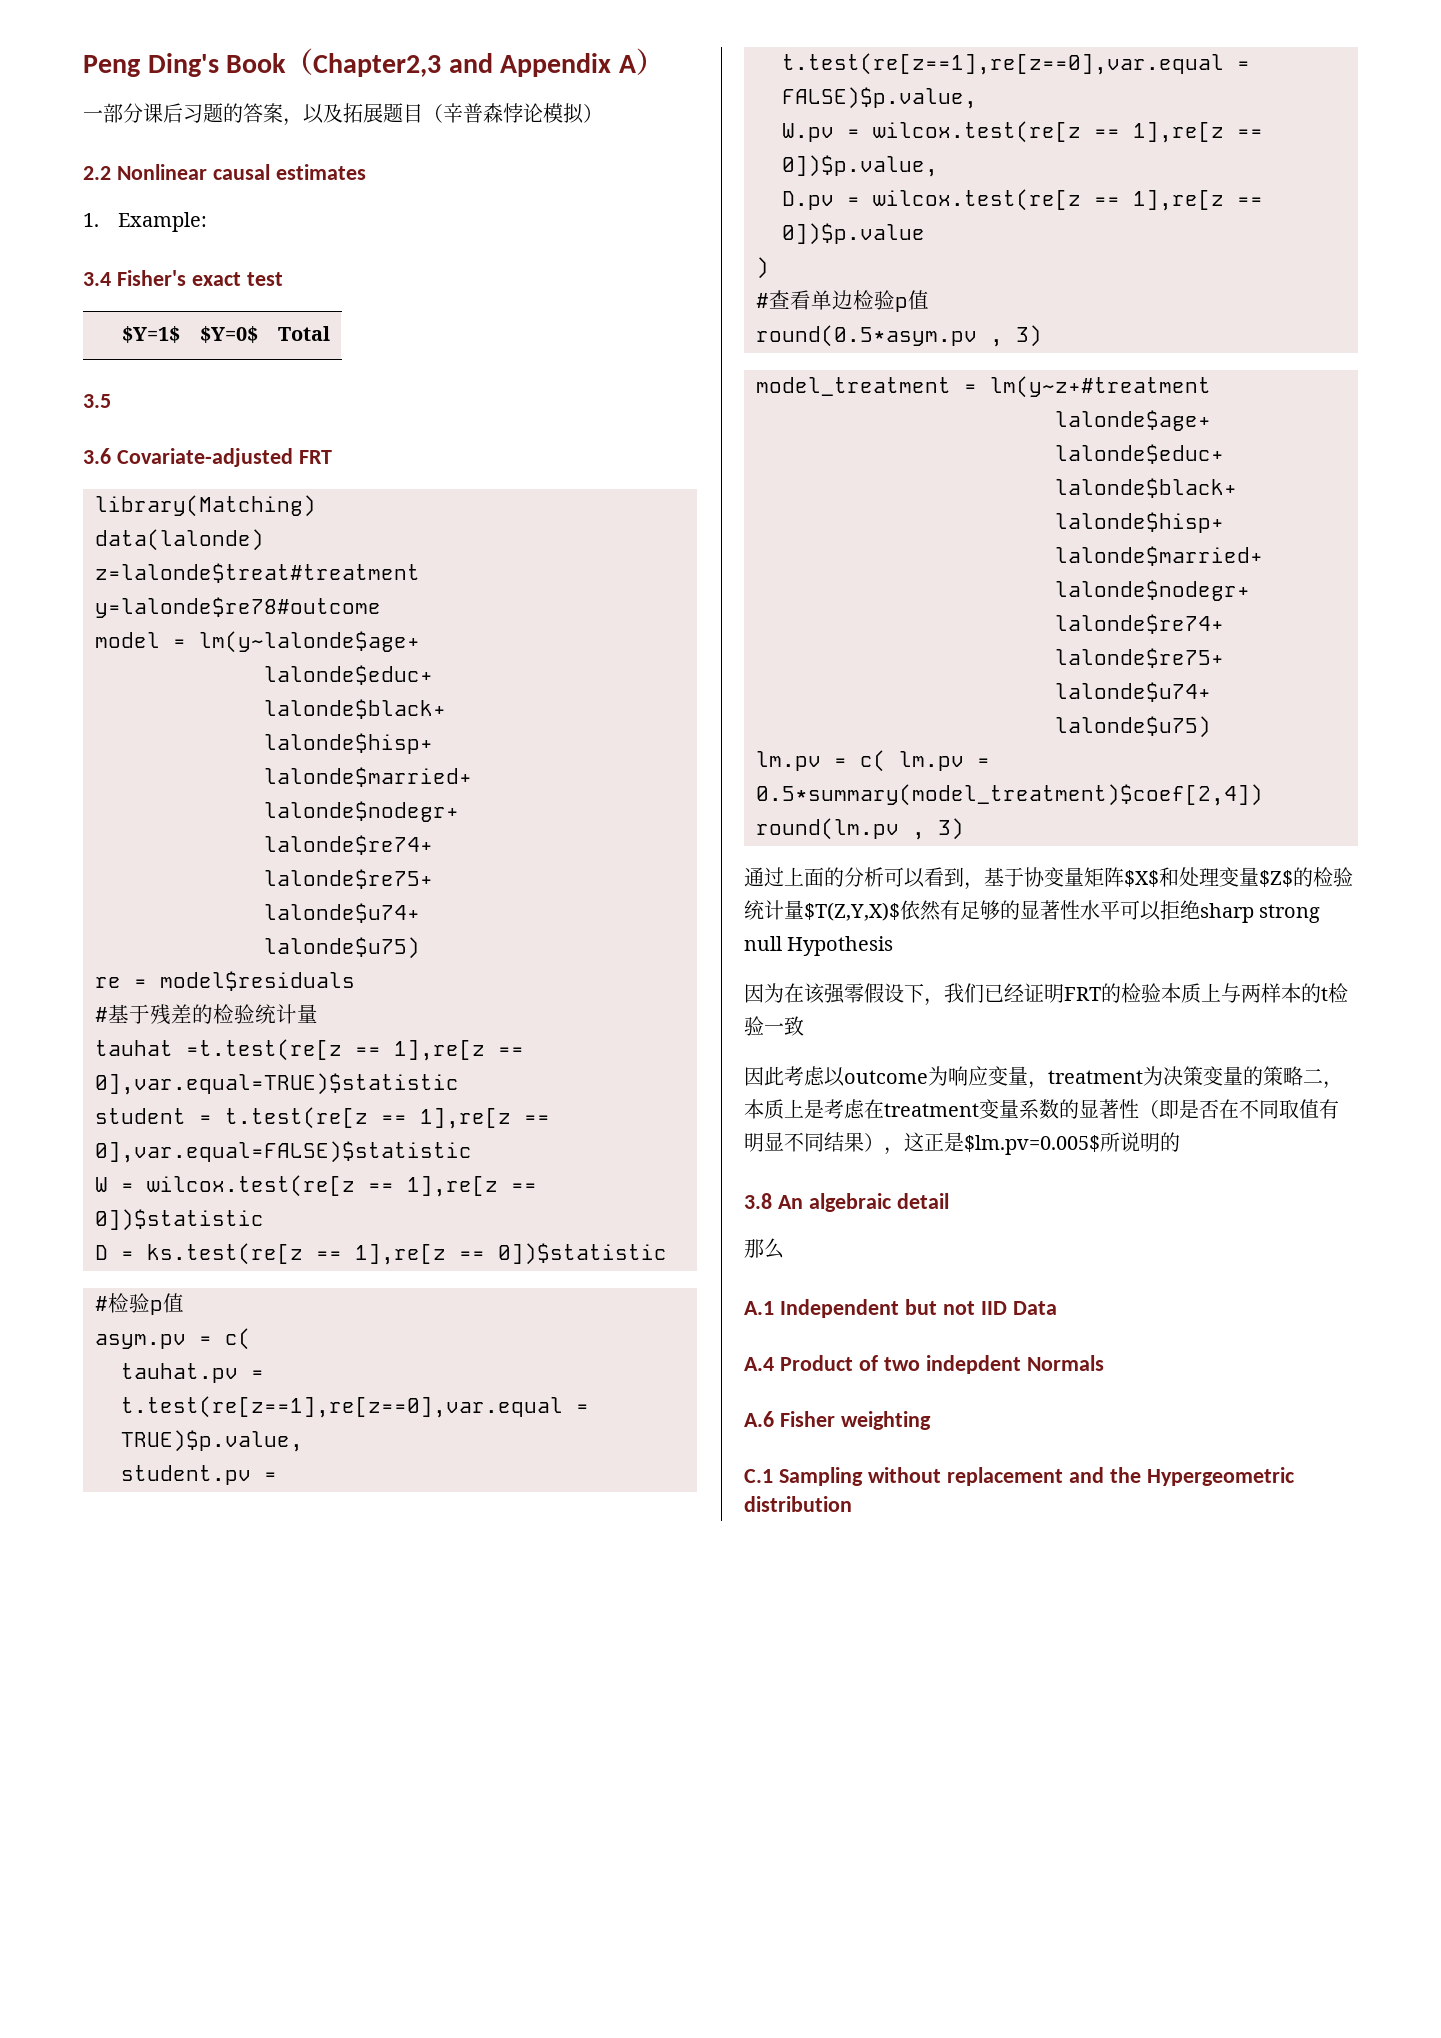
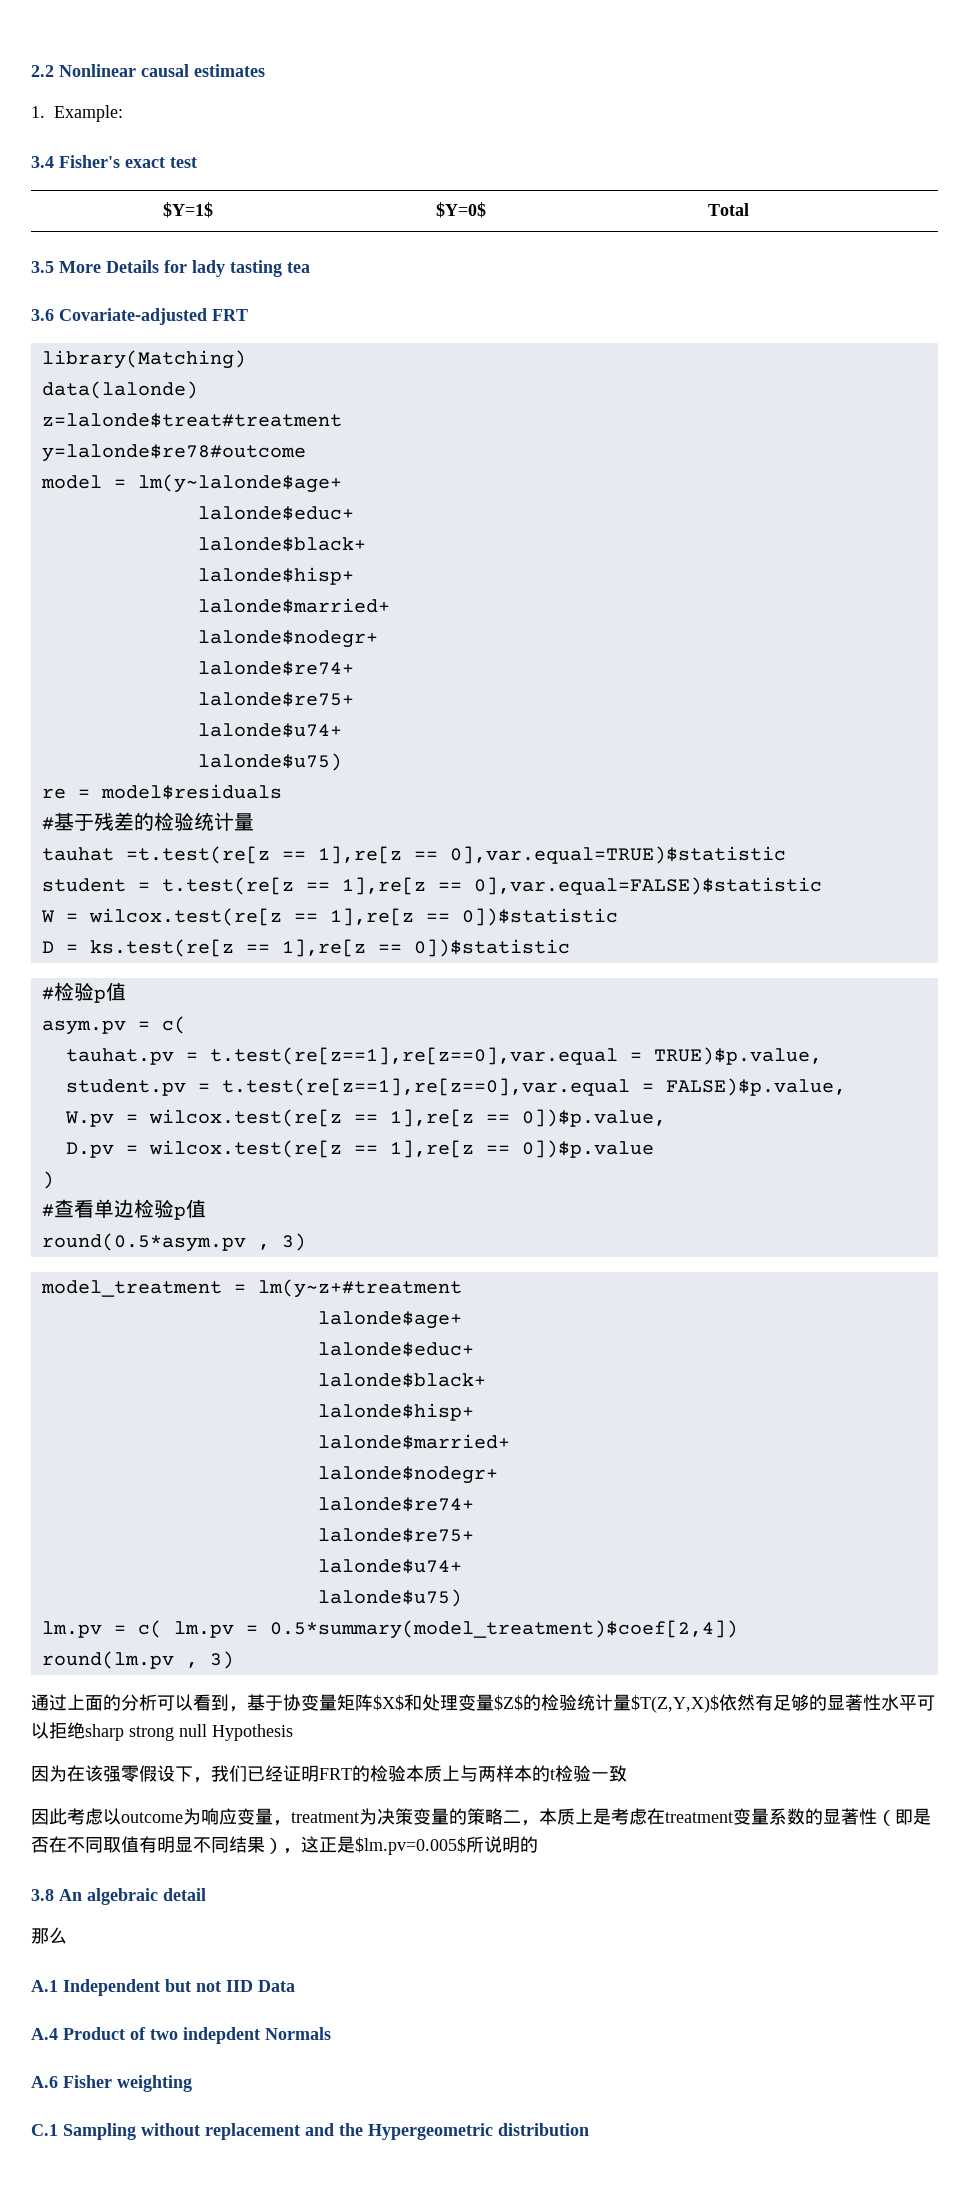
- Peng Ding's Book（Chapter2,3 and Appendix A）
- 一部分课后习题的答案，以及拓展题目（辛普森悖论模拟）
- 3.5
+ 3.5 More Details for lady tasting tea

